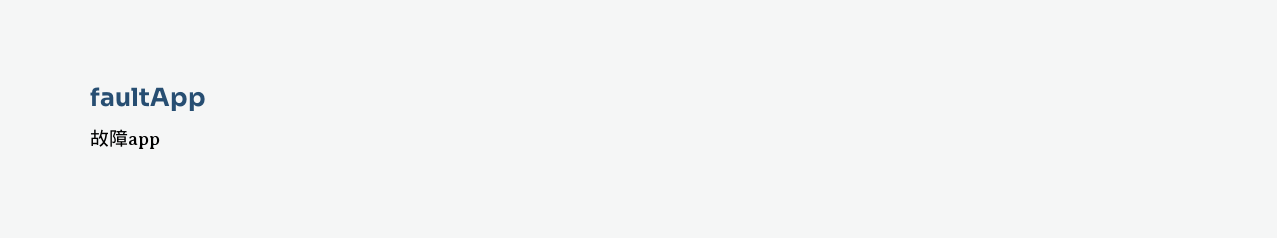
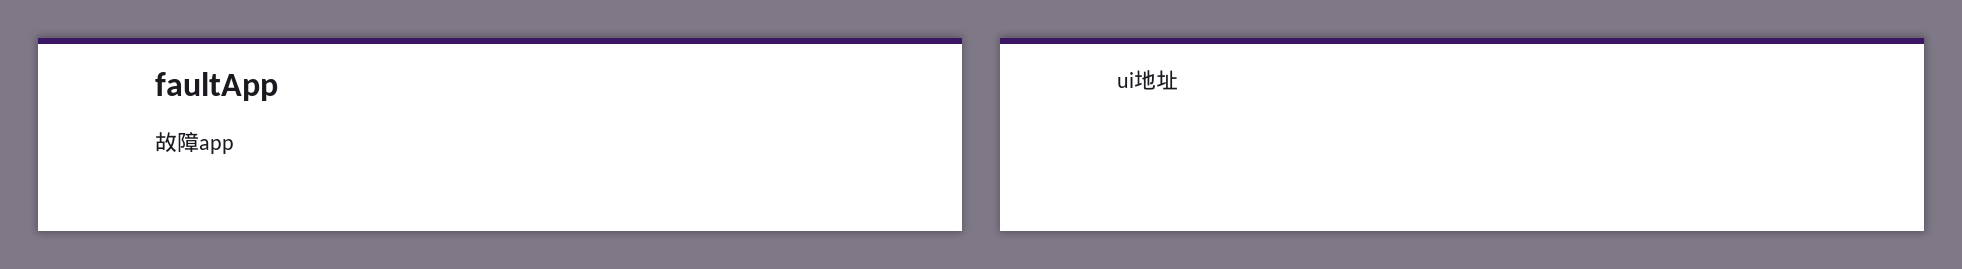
+ ui地址

